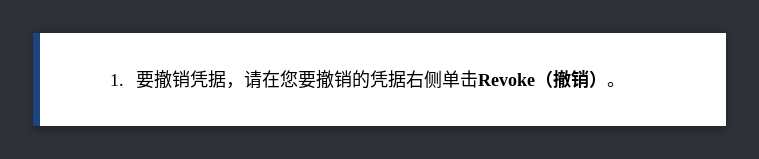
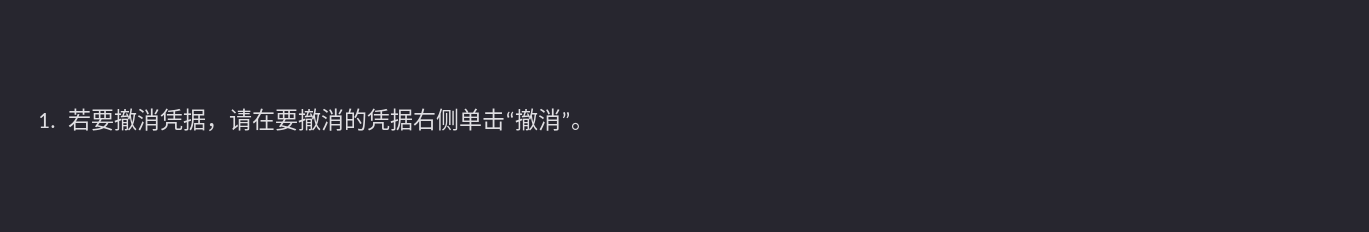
- 1.要撤销凭据，请在您要撤销的凭据右侧单击Revoke（撤销）。
+ 1.若要撤消凭据，请在要撤消的凭据右侧单击“撤消”。

